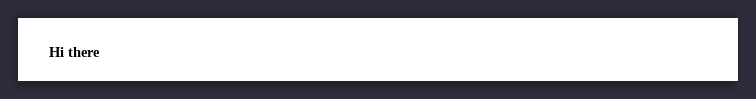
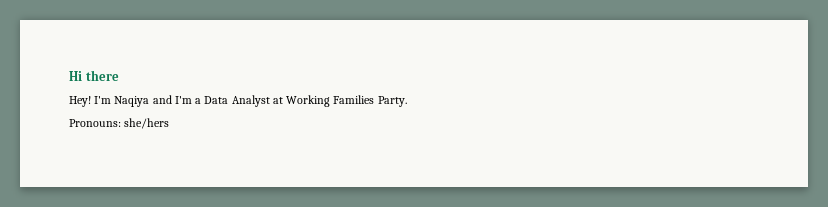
+ Hey! I'm Naqiya and I'm a Data Analyst at Working Families Party.
+ Pronouns: she/hers

